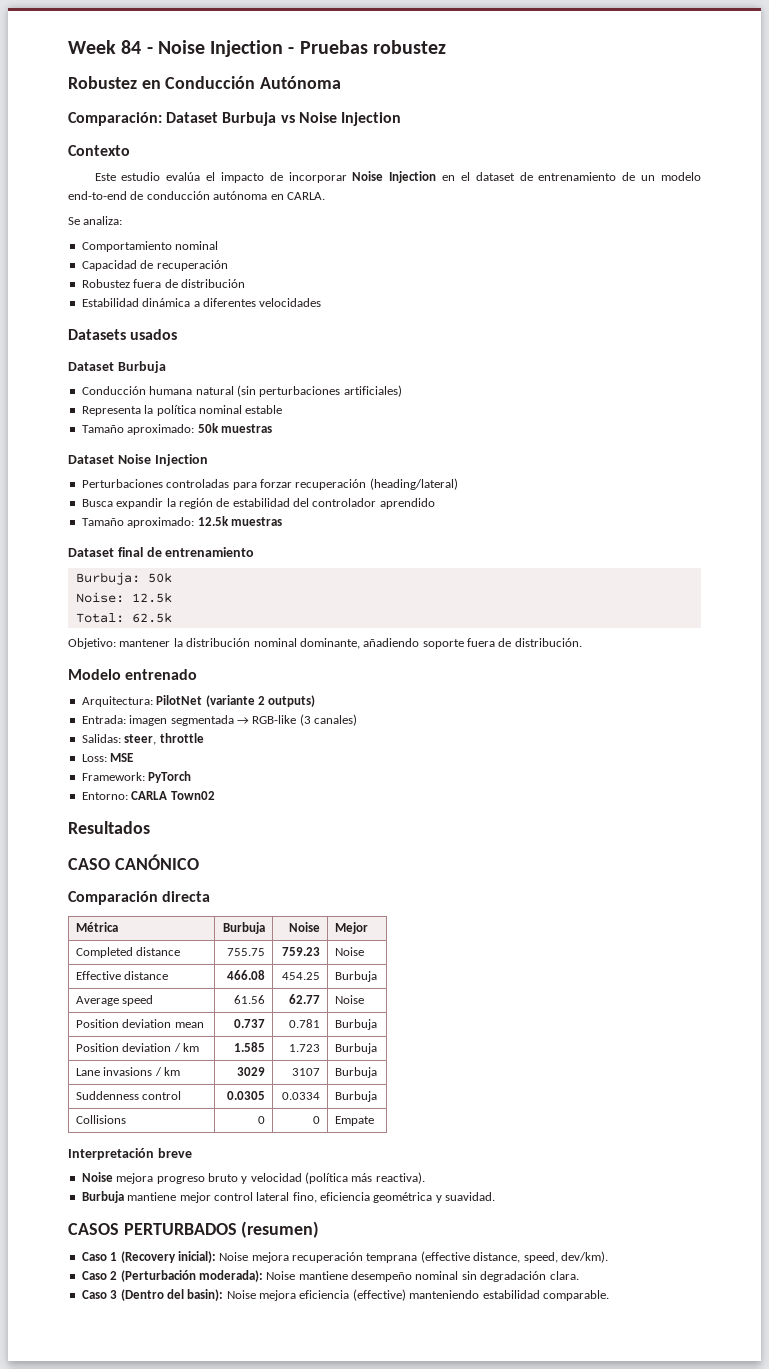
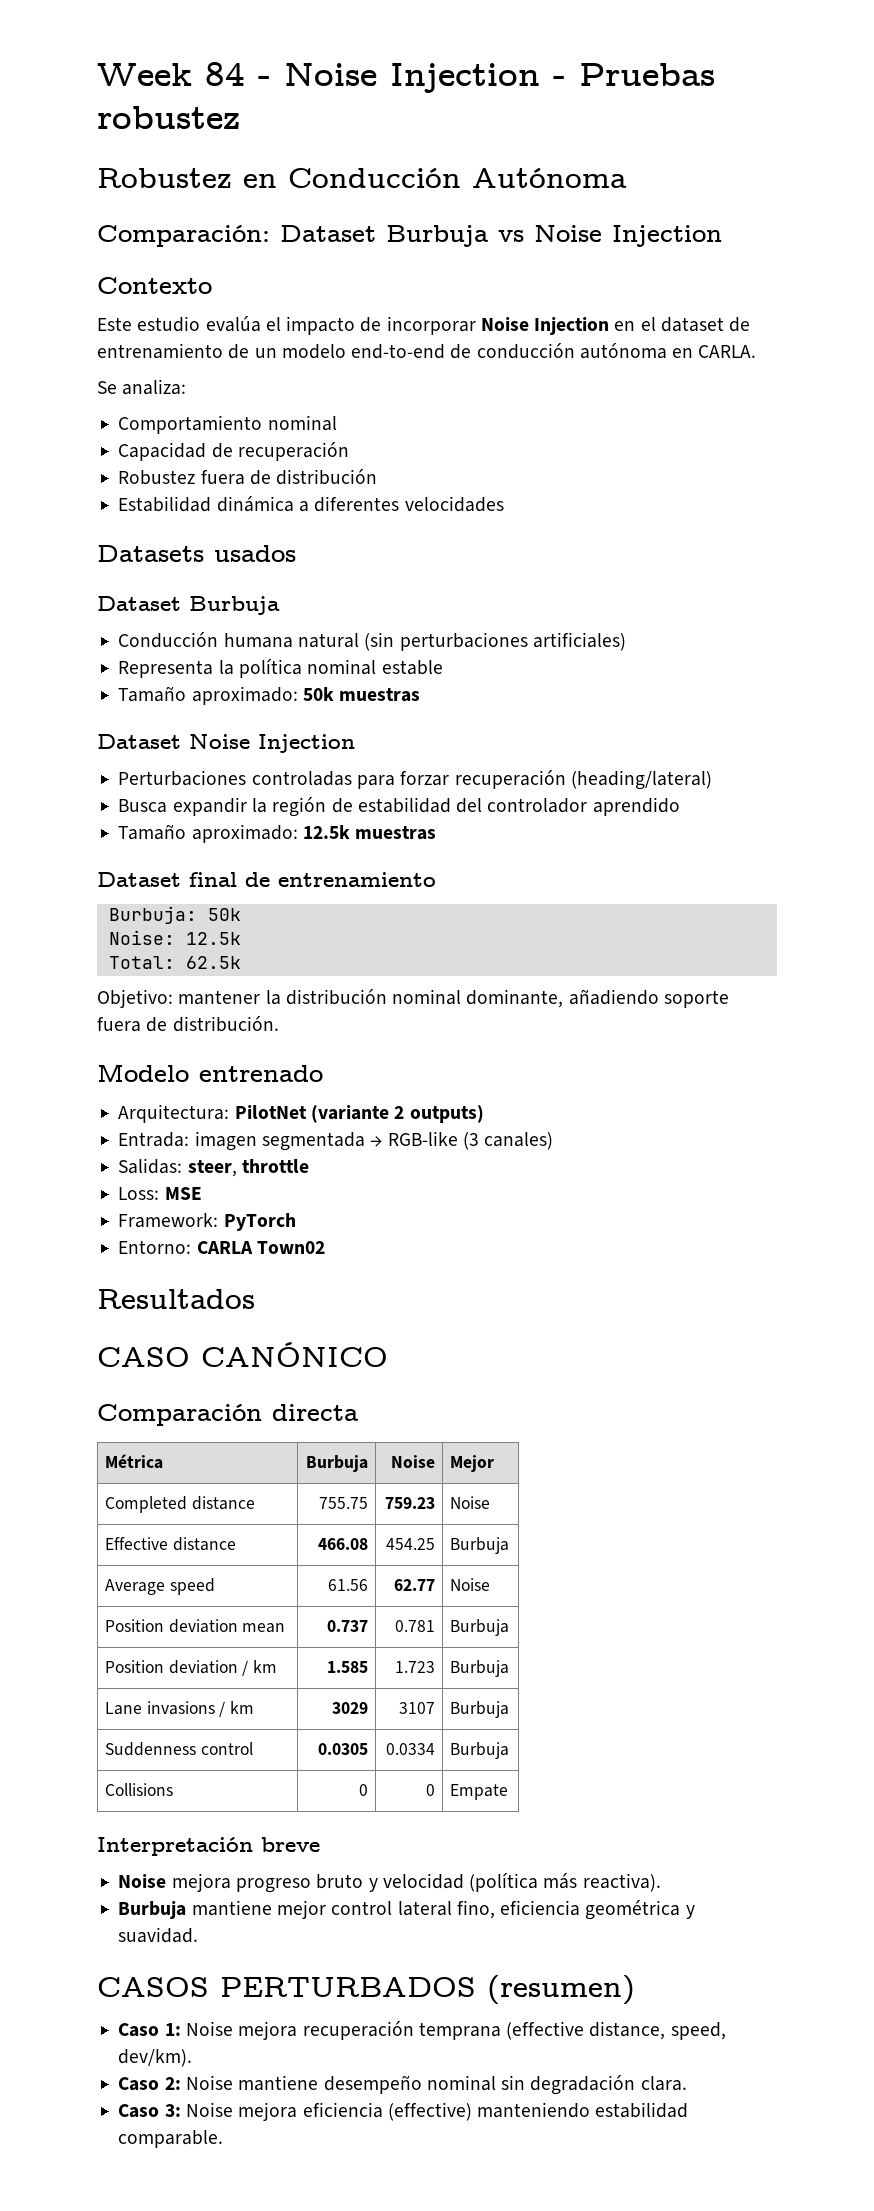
- Caso 1 (Recovery inicial): Noise mejora recuperación temprana (effective distance, speed, dev/km).
+ Caso 1: Noise mejora recuperación temprana (effective distance, speed, dev/km).
- Caso 2 (Perturbación moderada): Noise mantiene desempeño nominal sin degradación clara.
+ Caso 2: Noise mantiene desempeño nominal sin degradación clara.
- Caso 3 (Dentro del basin): Noise mejora eficiencia (effective) manteniendo estabilidad comparable.
+ Caso 3: Noise mejora eficiencia (effective) manteniendo estabilidad comparable.

